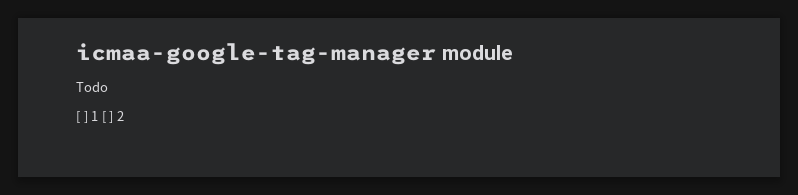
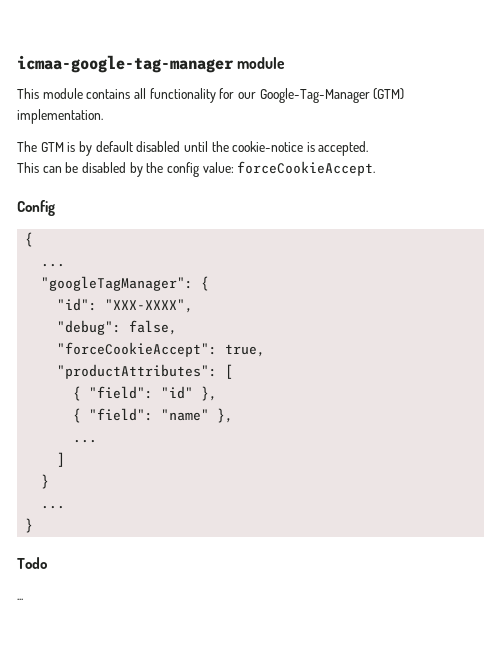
+ This module contains all functionality for our Google-Tag-Manager (GTM) implementation.
+ The GTM is by default disabled until the cookie-notice is accepted.
+ This can be disabled by the config value: forceCookieAccept.
+ Config
+ {
+ ...
+ "googleTagManager": {
+ "id": "XXX-XXXX",
+ "debug": false,
+ "forceCookieAccept": true,
+ "productAttributes": [
+ { "field": "id" },
+ { "field": "name" },
+ ...
+ ]
+ }
+ ...
+ }
  Todo
- [ ] 1 [ ] 2
+ ...

